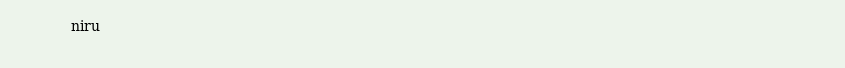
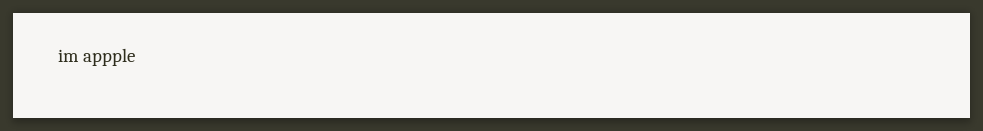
- niru
+ im appple

